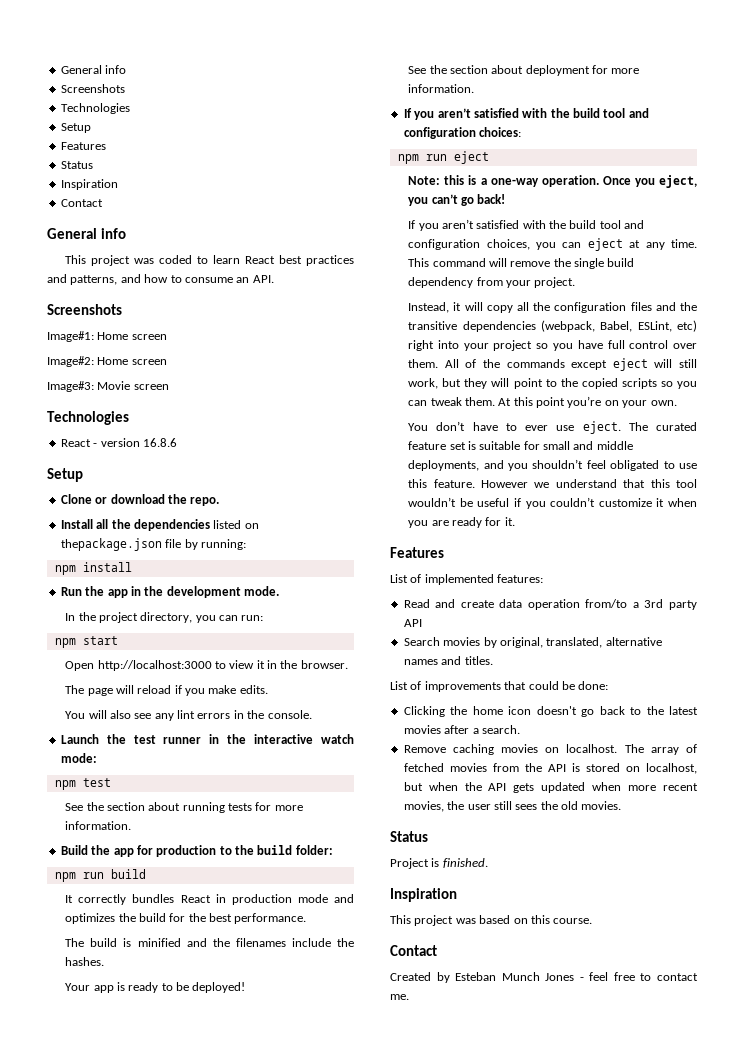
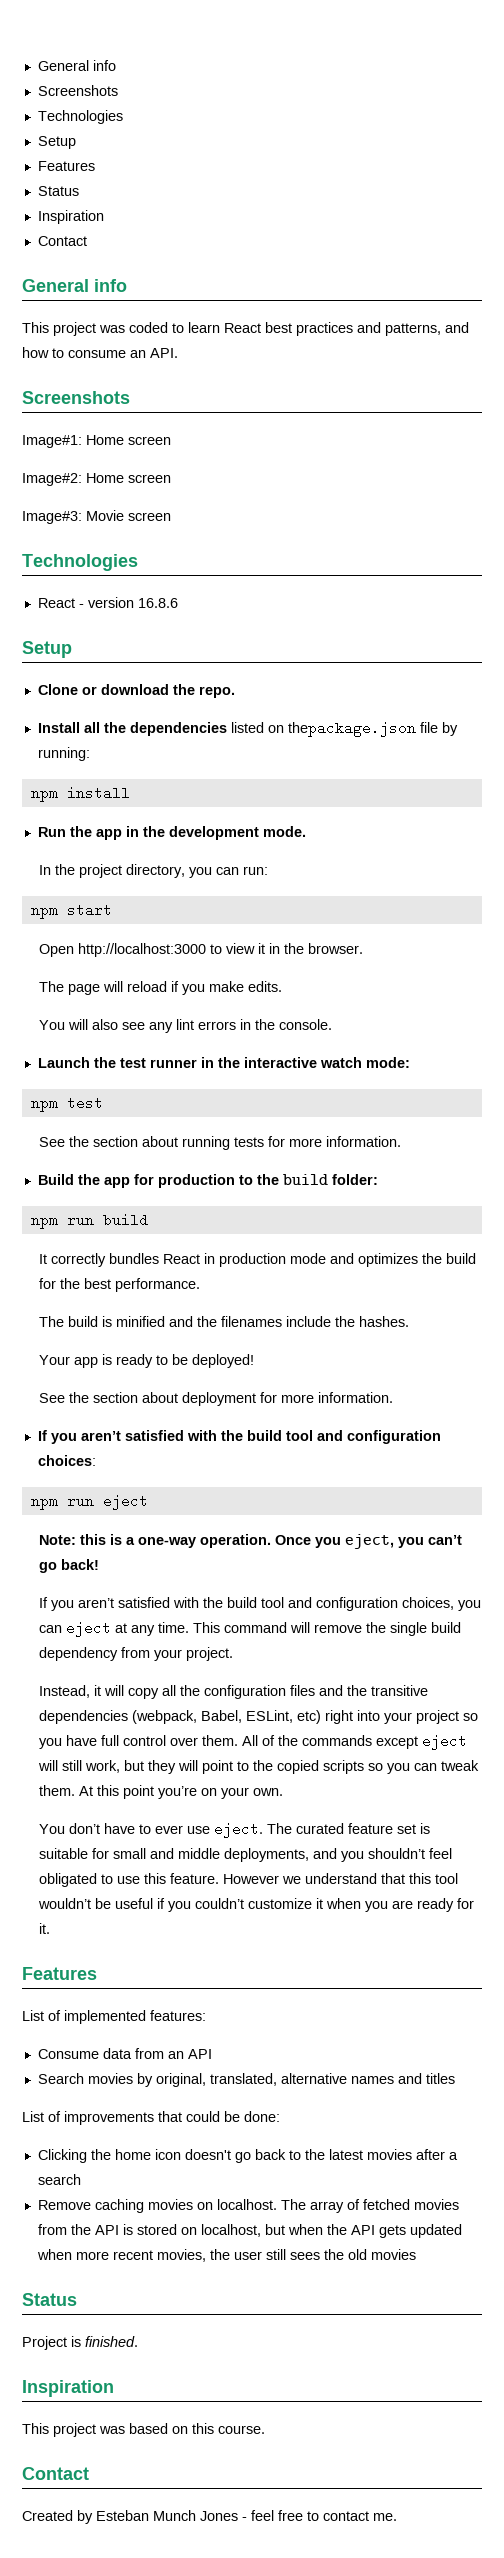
- Read and create data operation from/to a 3rd party API
+ Consume data from an API
- Search movies by original, translated, alternative names and titles.
+ Search movies by original, translated, alternative names and titles
- Clicking the home icon doesn't go back to the latest movies after a search.
+ Clicking the home icon doesn't go back to the latest movies after a search
- The array of fetched movies from the API is stored on localhost, but when the API gets updated when more recent movies, the user still sees the old movies.
+ The array of fetched movies from the API is stored on localhost, but when the API gets updated when more recent movies, the user still sees the old movies

